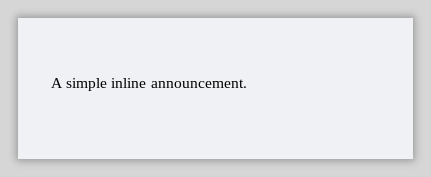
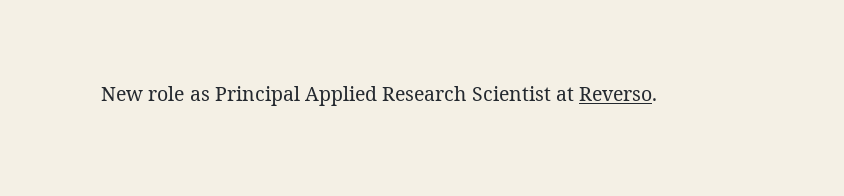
- A simple inline announcement.
+ New role as Principal Applied Research Scientist at Reverso.

